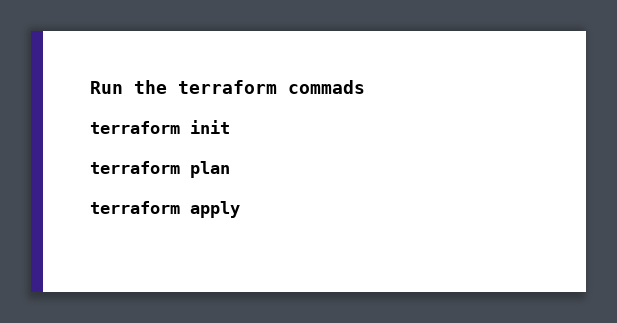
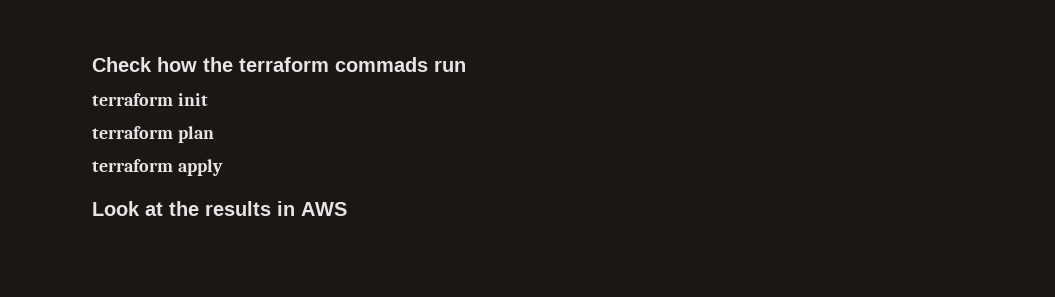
- Run the terraform commads
+ Check how the terraform commads run
+ Look at the results in AWS

